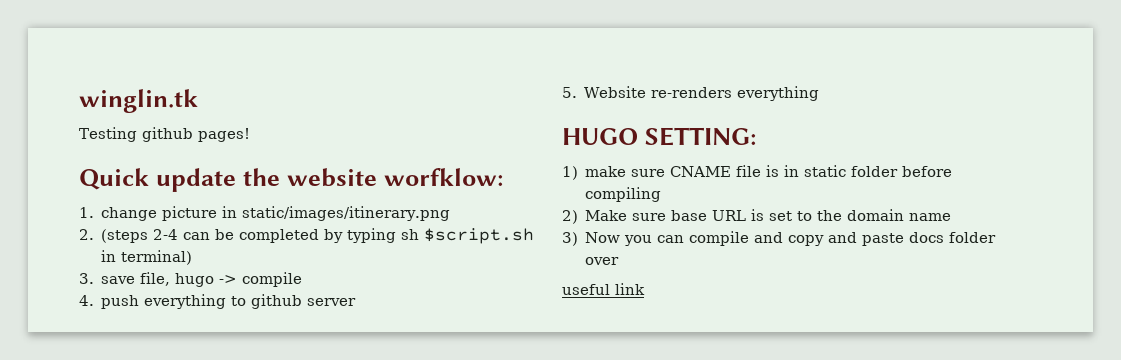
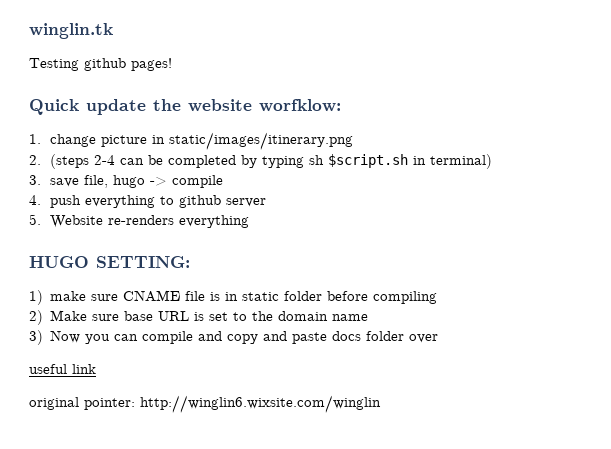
+ original pointer: http://winglin6.wixsite.com/winglin

